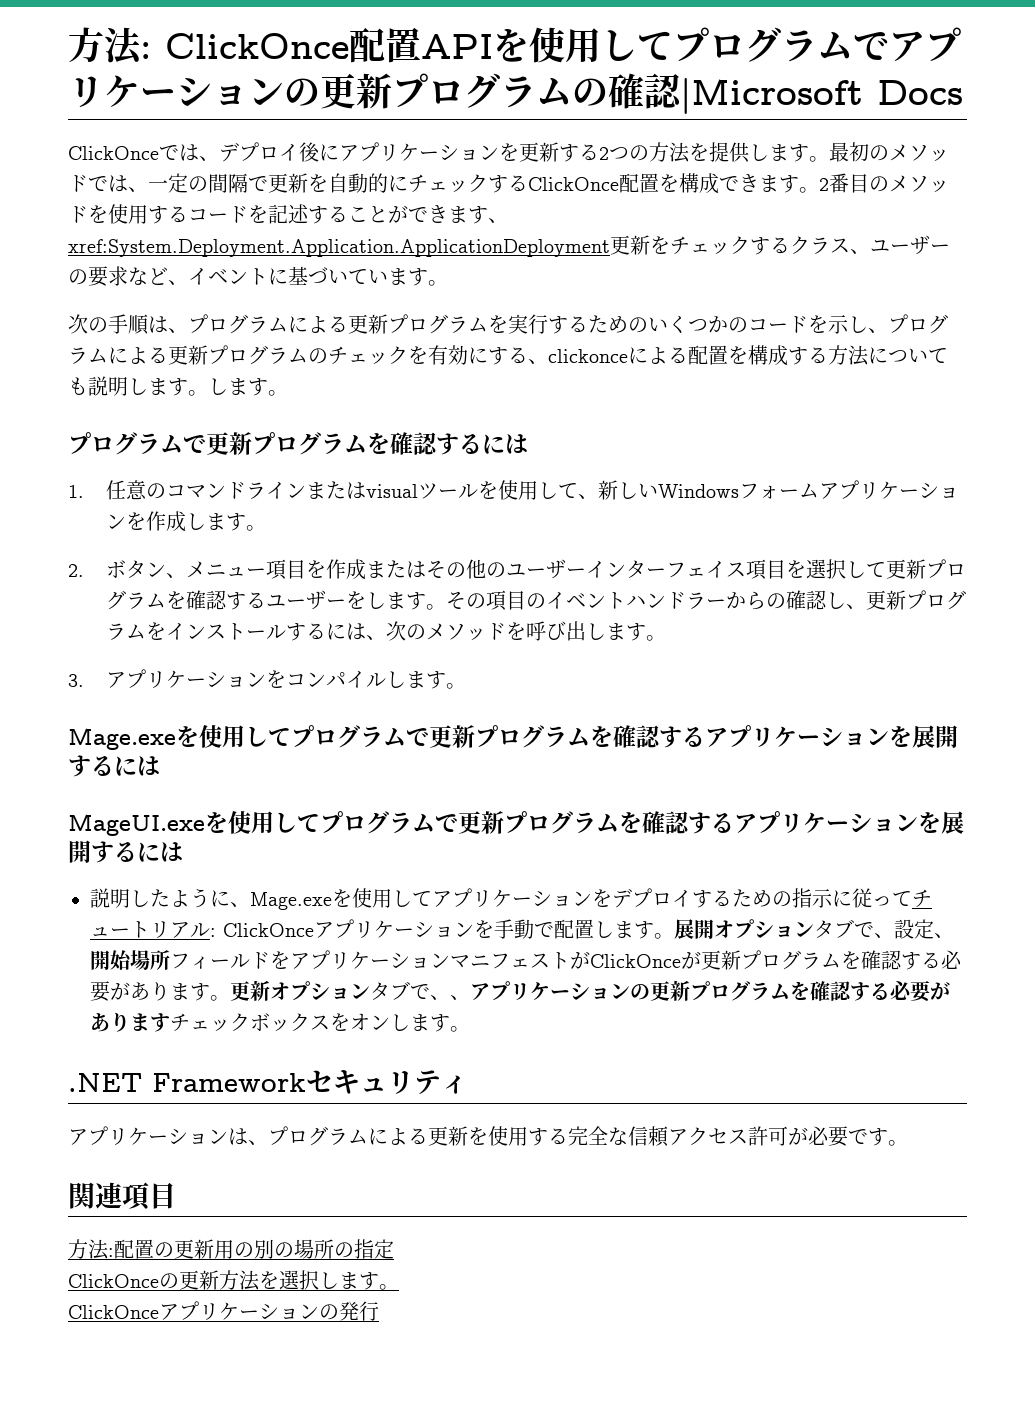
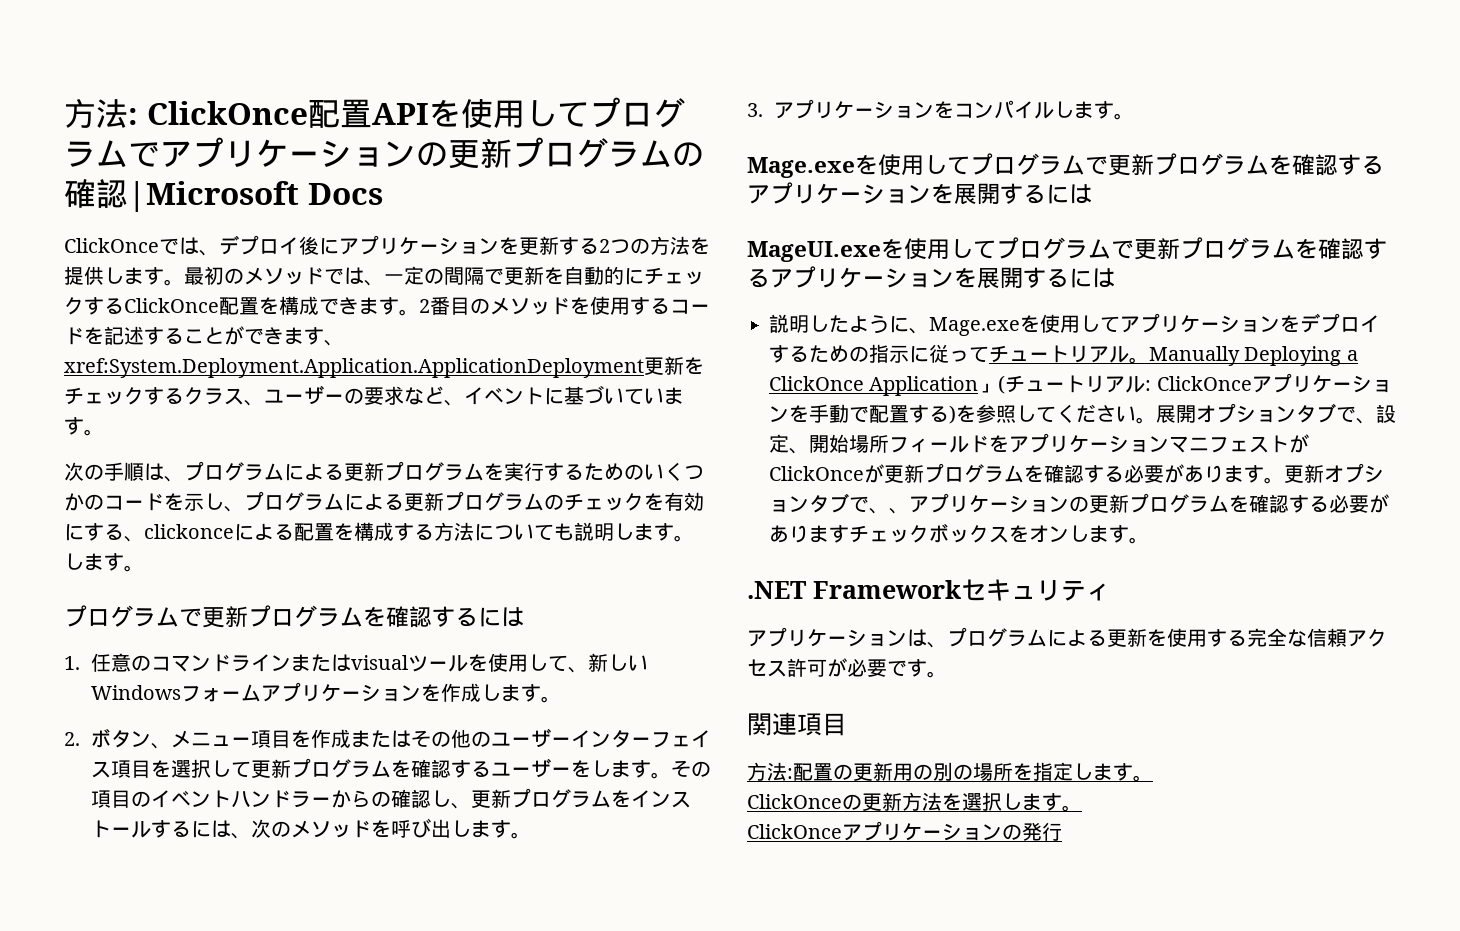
- 説明したように、Mage.exeを使用してアプリケーションをデプロイするための指示に従ってチュートリアル: ClickOnceアプリケーションを手動で配置します。
+ 説明したように、Mage.exeを使用してアプリケーションをデプロイするための指示に従ってチュートリアル。Manually Deploying a ClickOnce Application」(チュートリアル: ClickOnceアプリケーションを手動で配置する)を参照してください。
- 方法:配置の更新用の別の場所の指定
+ 方法:配置の更新用の別の場所を指定します。

